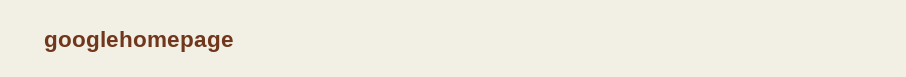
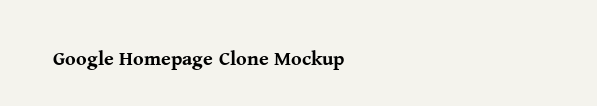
- googlehomepage
+ Google Homepage Clone Mockup

